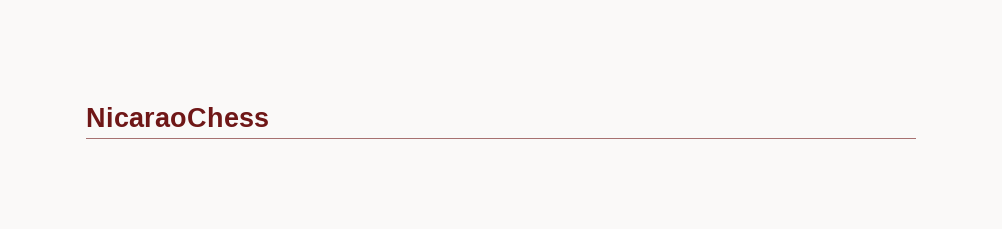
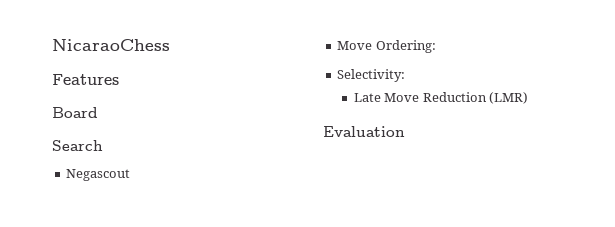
+ Features
+ Board
+ Search
+ Negascout
+ Move Ordering:
+ Selectivity:
+ Late Move Reduction (LMR)
+ Evaluation

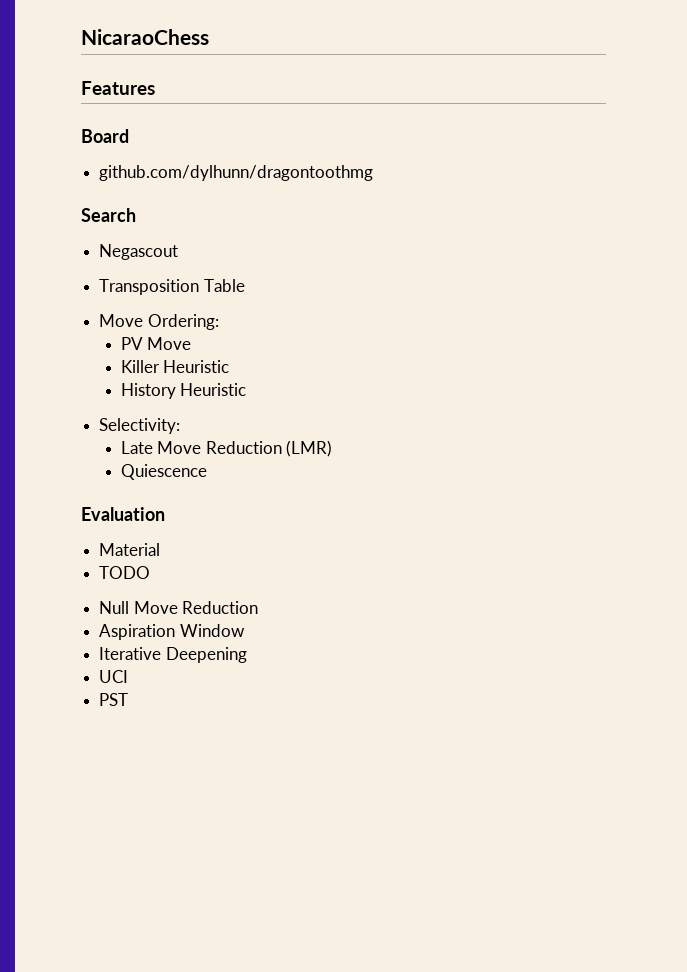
+ github.com/dylhunn/dragontoothmg
+ Transposition Table
+ PV Move
+ Killer Heuristic
+ History Heuristic
+ Quiescence
+ Material
+ TODO
+ Null Move Reduction
+ Aspiration Window
+ Iterative Deepening
+ UCI
+ PST

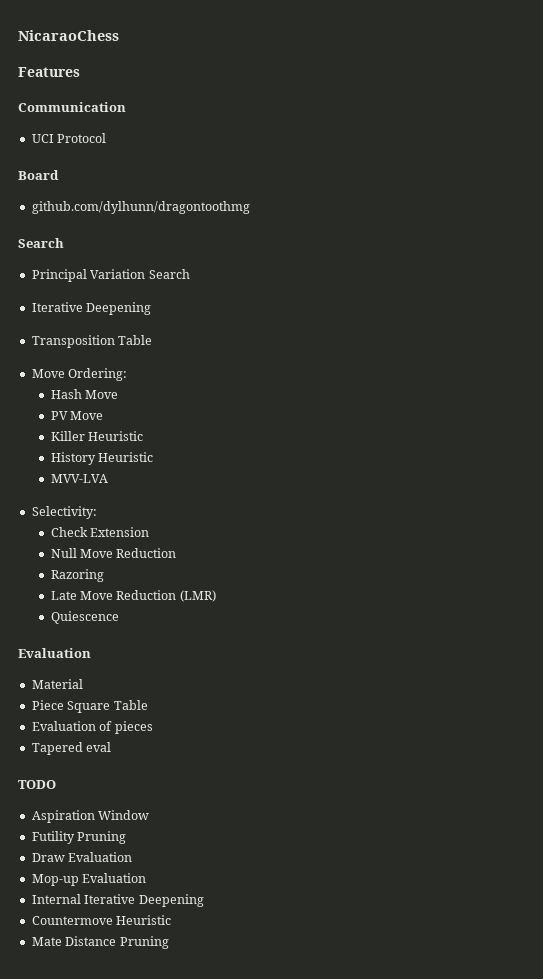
+ Communication
+ UCI Protocol
- Negascout
+ Principal Variation Search
+ Iterative Deepening
+ Hash Move
+ MVV-LVA
+ Check Extension
+ Null Move Reduction
+ Razoring
+ Piece Square Table
+ Evaluation of pieces
+ Tapered eval
  TODO
- Null Move Reduction
  Aspiration Window
- Iterative Deepening
- UCI
- PST
+ Futility Pruning
+ Draw Evaluation
+ Mop-up Evaluation
+ Internal Iterative Deepening
+ Countermove Heuristic
+ Mate Distance Pruning

